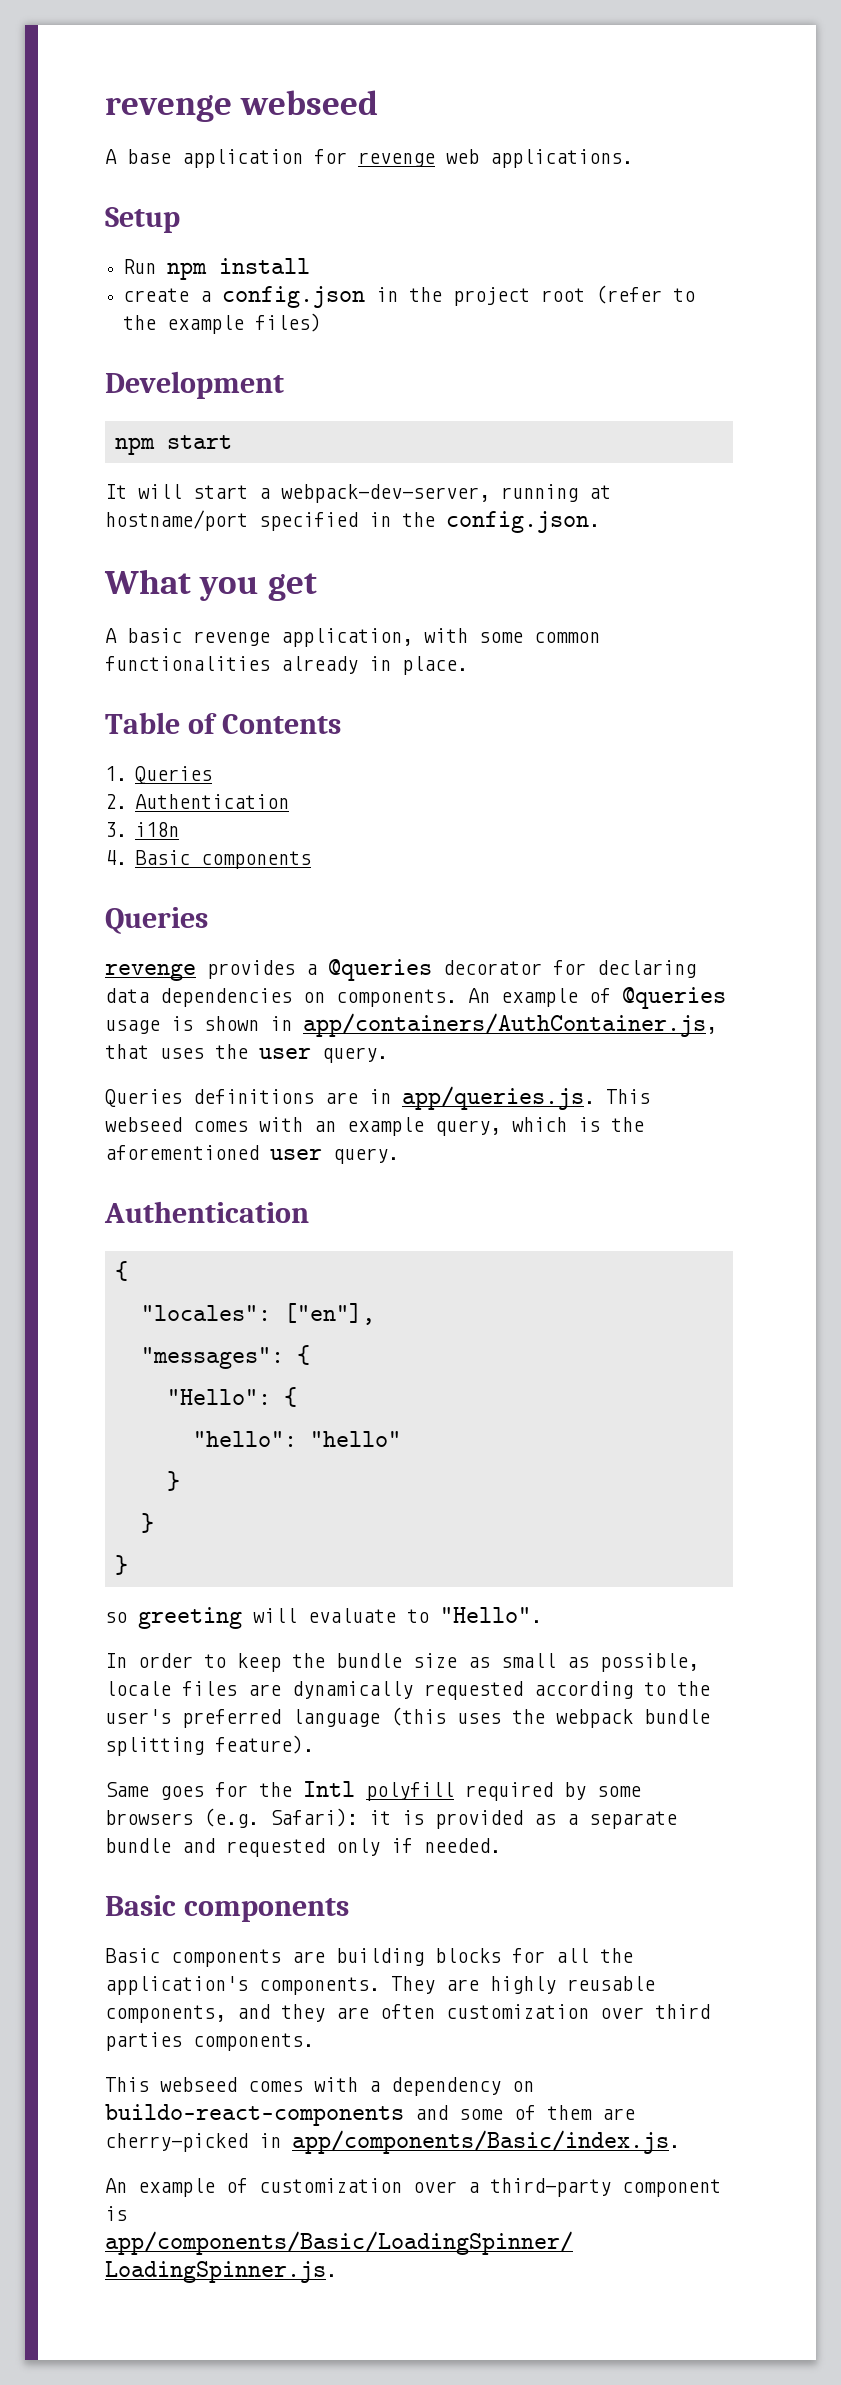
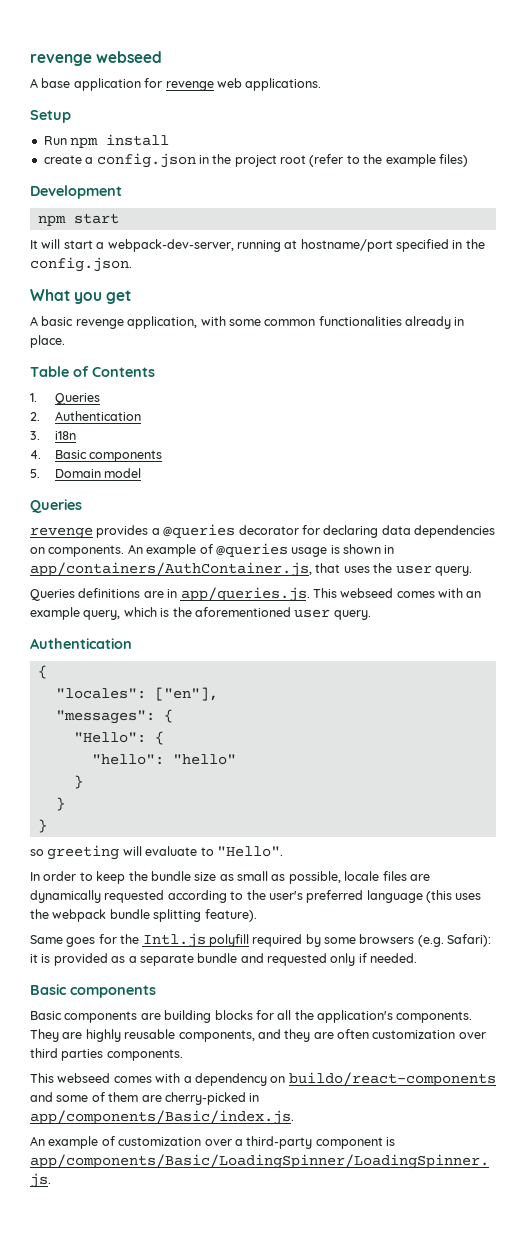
+ 5. Domain model
- Same goes for the Intl polyfill required by some browsers (e.g. Safari): it is provided as a separate bundle and requested only if needed.
+ Same goes for the Intl.js polyfill required by some browsers (e.g. Safari): it is provided as a separate bundle and requested only if needed.
- This webseed comes with a dependency on buildo-react-components and some of them are cherry-picked in app/components/Basic/index.js.
+ This webseed comes with a dependency on buildo/react-components and some of them are cherry-picked in app/components/Basic/index.js.

